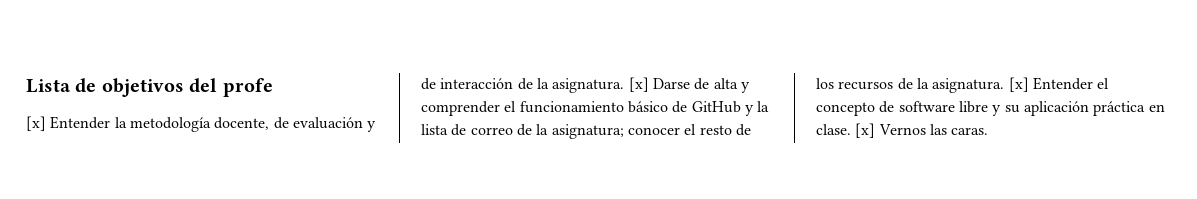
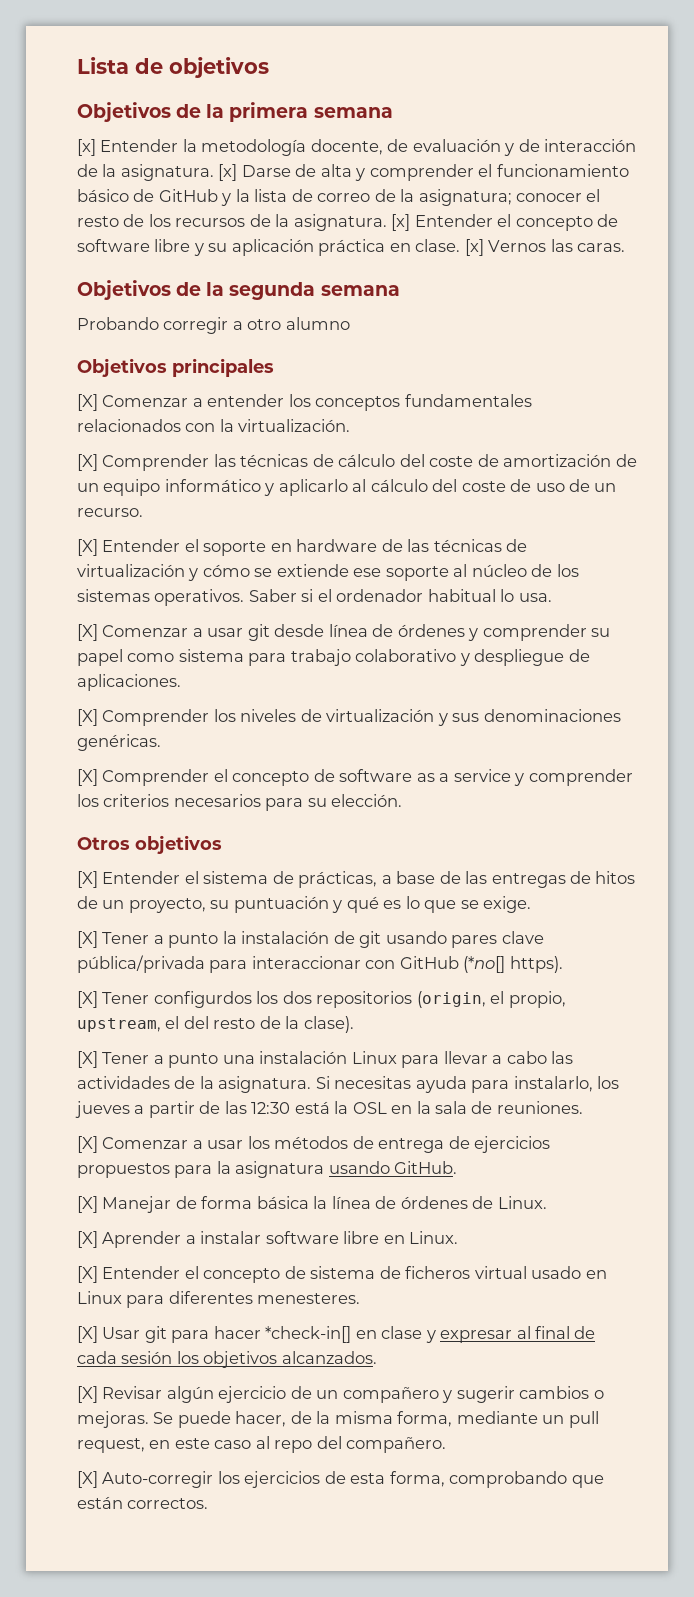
- Lista de objetivos del profe
+ Lista de objetivos
+ Objetivos de la primera semana
+ Objetivos de la segunda semana
+ Probando corregir a otro alumno
+ Objetivos principales
+ [X] Comenzar a entender los conceptos fundamentales relacionados con la virtualización.
+ [X] Comprender las técnicas de cálculo del coste de amortización de un equipo informático y aplicarlo al cálculo del coste de uso de un recurso.
+ [X] Entender el soporte en hardware de las técnicas de virtualización y cómo se extiende ese soporte al núcleo de los sistemas operativos. Saber si el ordenador habitual lo usa.
+ [X] Comenzar a usar git desde línea de órdenes y comprender su papel como sistema para trabajo colaborativo y despliegue de aplicaciones.
+ [X] Comprender los niveles de virtualización y sus denominaciones genéricas.
+ [X] Comprender el concepto de software as a service y comprender los criterios necesarios para su elección.
+ Otros objetivos
+ [X] Entender el sistema de prácticas, a base de las entregas de hitos de un proyecto, su puntuación y qué es lo que se exige.
+ [X] Tener a punto la instalación de git usando pares clave pública/privada para interaccionar con GitHub (*no[] https).
+ [X] Tener configurdos los dos repositorios (origin, el propio, upstream, el del resto de la clase).
+ [X] Tener a punto una instalación Linux para llevar a cabo las actividades de la asignatura. Si necesitas ayuda para instalarlo, los jueves a partir de las 12:30 está la OSL en la sala de reuniones.
+ [X] Comenzar a usar los métodos de entrega de ejercicios propuestos para la asignatura usando GitHub.
+ [X] Manejar de forma básica la línea de órdenes de Linux.
+ [X] Aprender a instalar software libre en Linux.
+ [X] Entender el concepto de sistema de ficheros virtual usado en Linux para diferentes menesteres.
+ [X] Usar git para hacer *check-in[] en clase y expresar al final de cada sesión los objetivos alcanzados.
+ [X] Revisar algún ejercicio de un compañero y sugerir cambios o mejoras. Se puede hacer, de la misma forma, mediante un pull request, en este caso al repo del compañero.
+ [X] Auto-corregir los ejercicios de esta forma, comprobando que están correctos.

